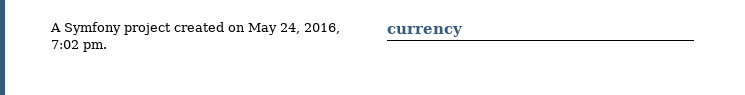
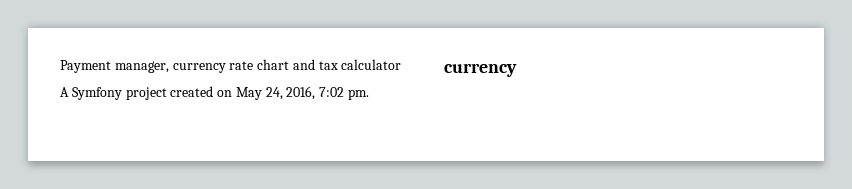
+ Payment manager, currency rate chart and tax calculator

